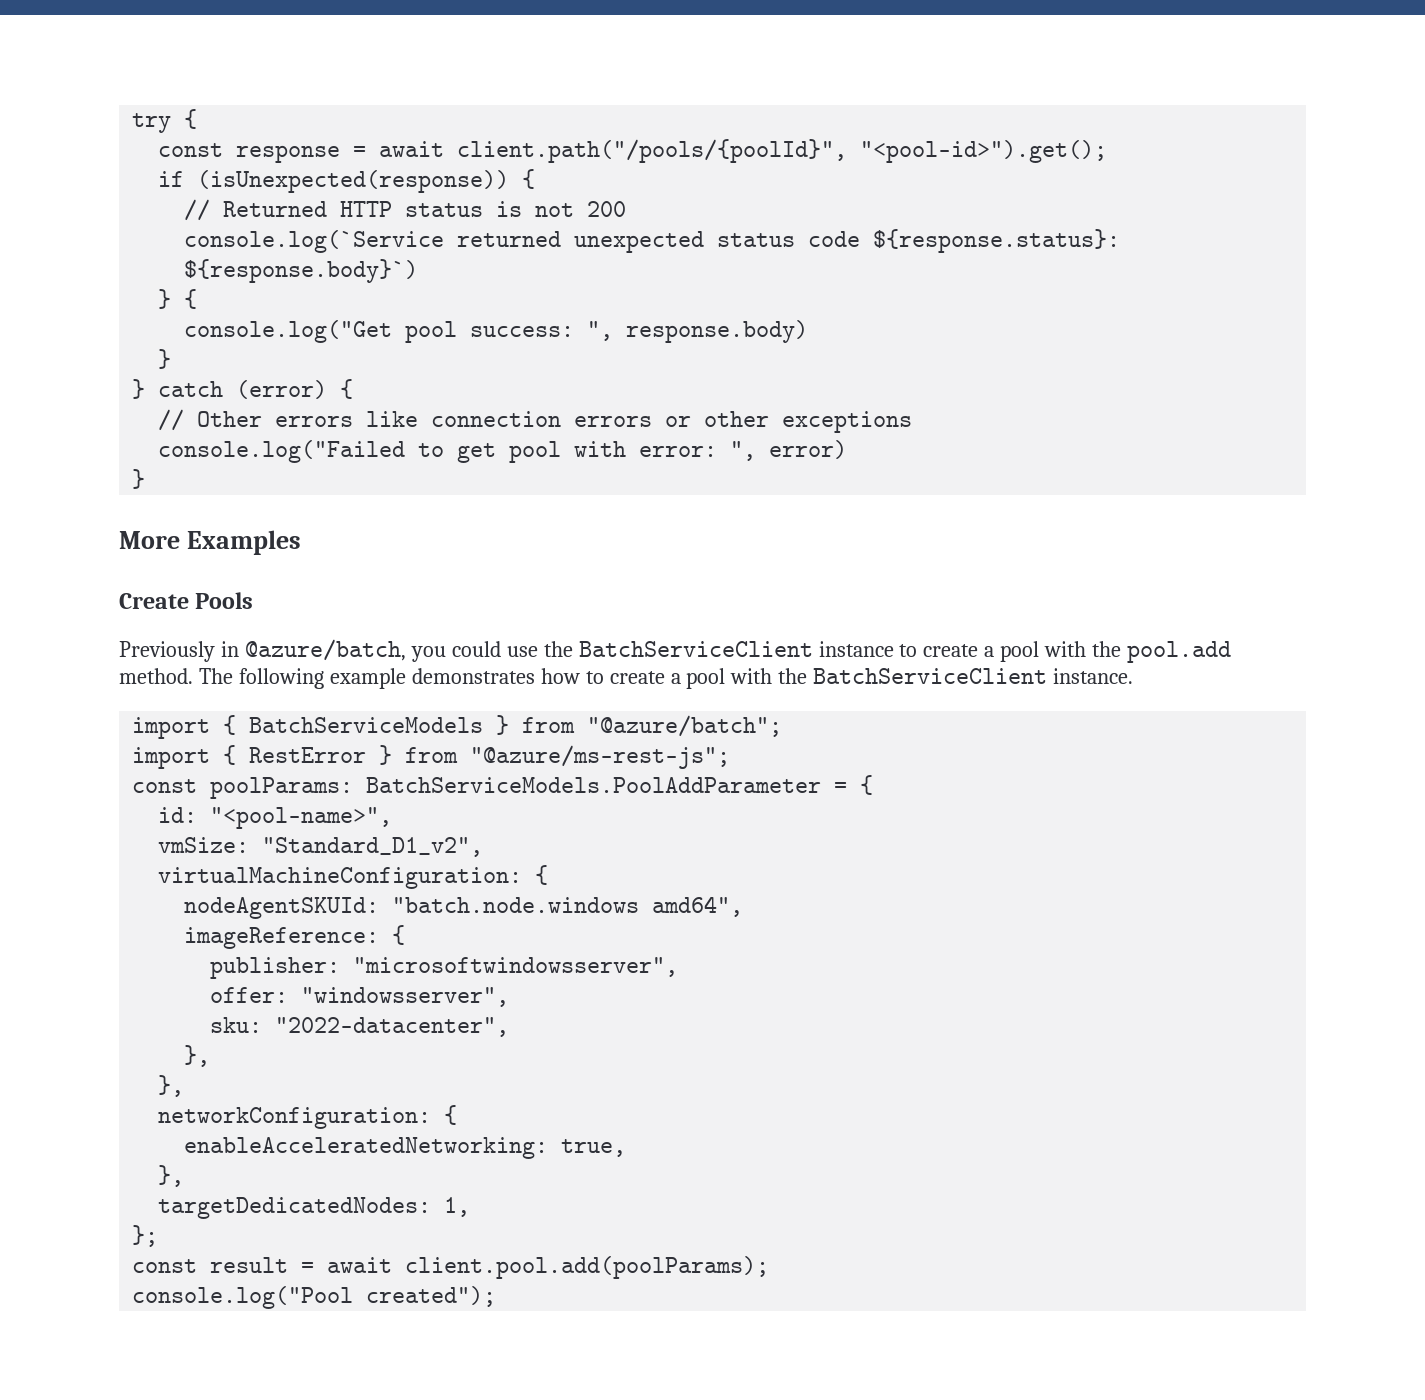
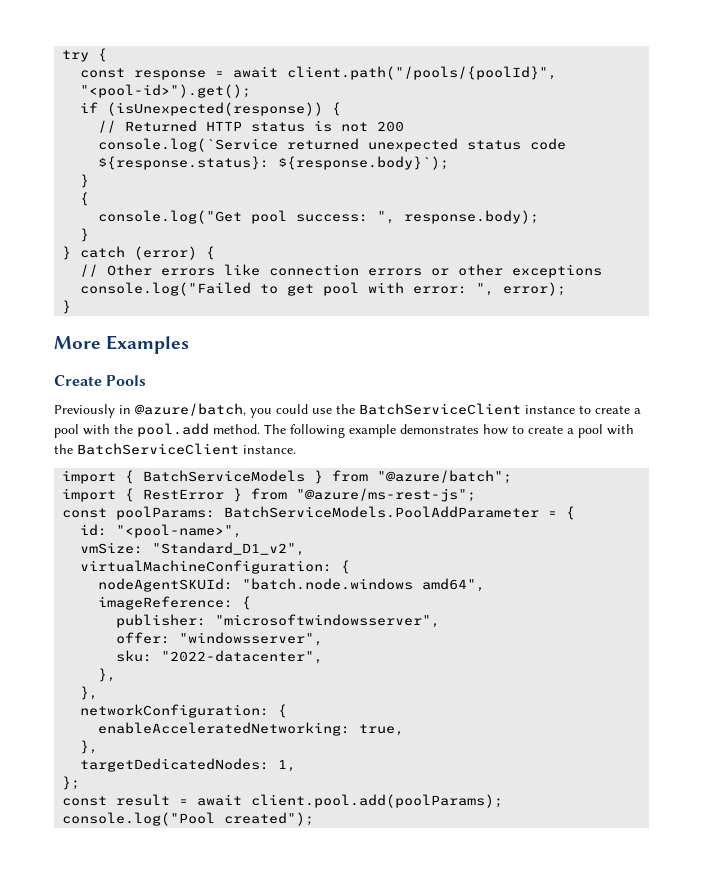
- console.log(`Service returned unexpected status code ${response.status}: ${response.body}`)
- } {
+ console.log(`Service returned unexpected status code ${response.status}: ${response.body}`);
+ }
+ {
- console.log("Get pool success: ", response.body)
+ console.log("Get pool success: ", response.body);
- console.log("Failed to get pool with error: ", error)
+ console.log("Failed to get pool with error: ", error);

